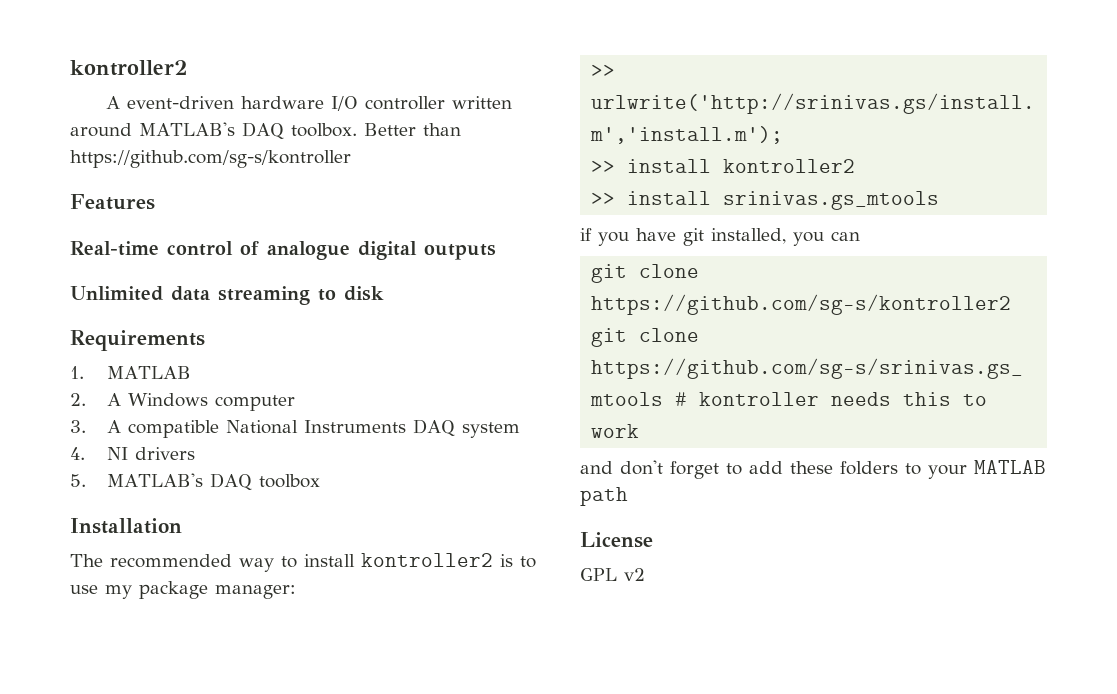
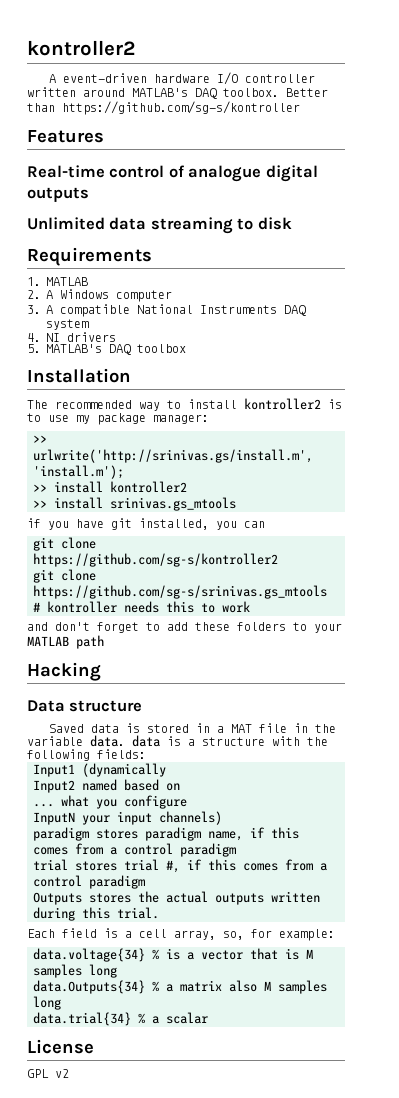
+ Hacking
+ Data structure
+ Saved data is stored in a MAT file in the variable data. data is a structure with the following fields:
+ Input1 (dynamically
+ Input2 named based on
+ ... what you configure
+ InputN your input channels)
+ paradigm stores paradigm name, if this comes from a control paradigm
+ trial stores trial #, if this comes from a control paradigm
+ Outputs stores the actual outputs written during this trial.
+ Each field is a cell array, so, for example:
+ data.voltage{34} % is a vector that is M samples long
+ data.Outputs{34} % a matrix also M samples long
+ data.trial{34} % a scalar

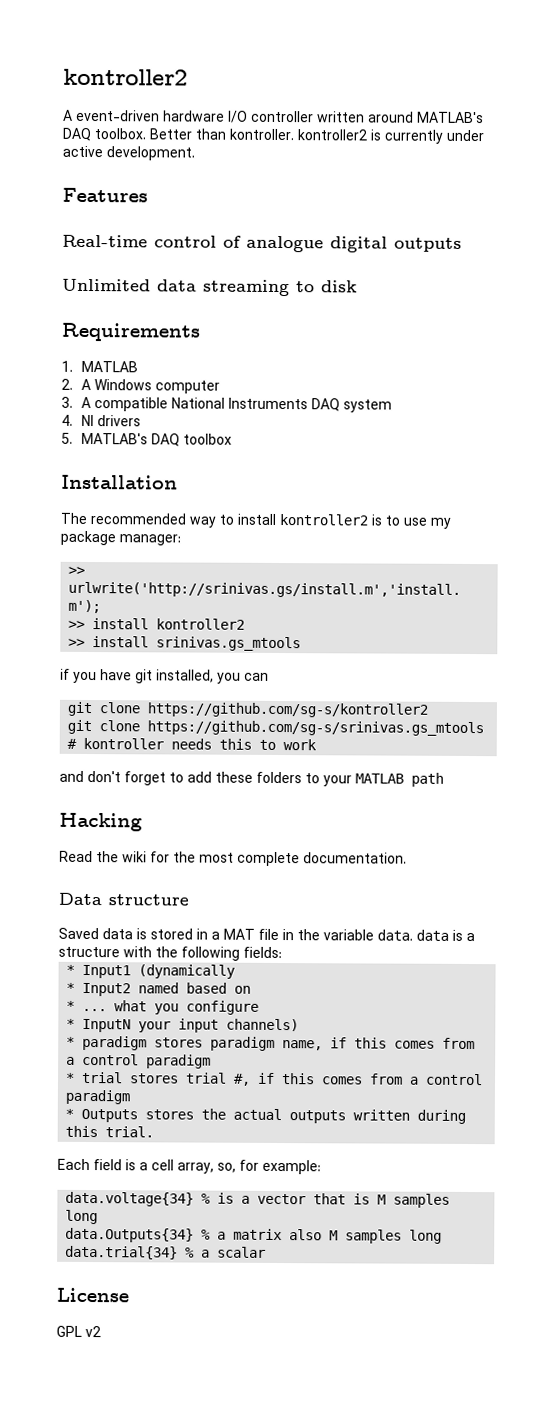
- Better than https://github.com/sg-s/kontroller
+ Better than kontroller. kontroller2 is currently under active development.
+ Read the wiki for the most complete documentation.
- Input1 (dynamically
+ * Input1 (dynamically
- Input2 named based on
+ * Input2 named based on
- ... what you configure
+ * ... what you configure
- InputN your input channels)
+ * InputN your input channels)
- paradigm stores paradigm name, if this comes from a control paradigm
+ * paradigm stores paradigm name, if this comes from a control paradigm
- trial stores trial #, if this comes from a control paradigm
+ * trial stores trial #, if this comes from a control paradigm
- Outputs stores the actual outputs written during this trial.
+ * Outputs stores the actual outputs written during this trial.

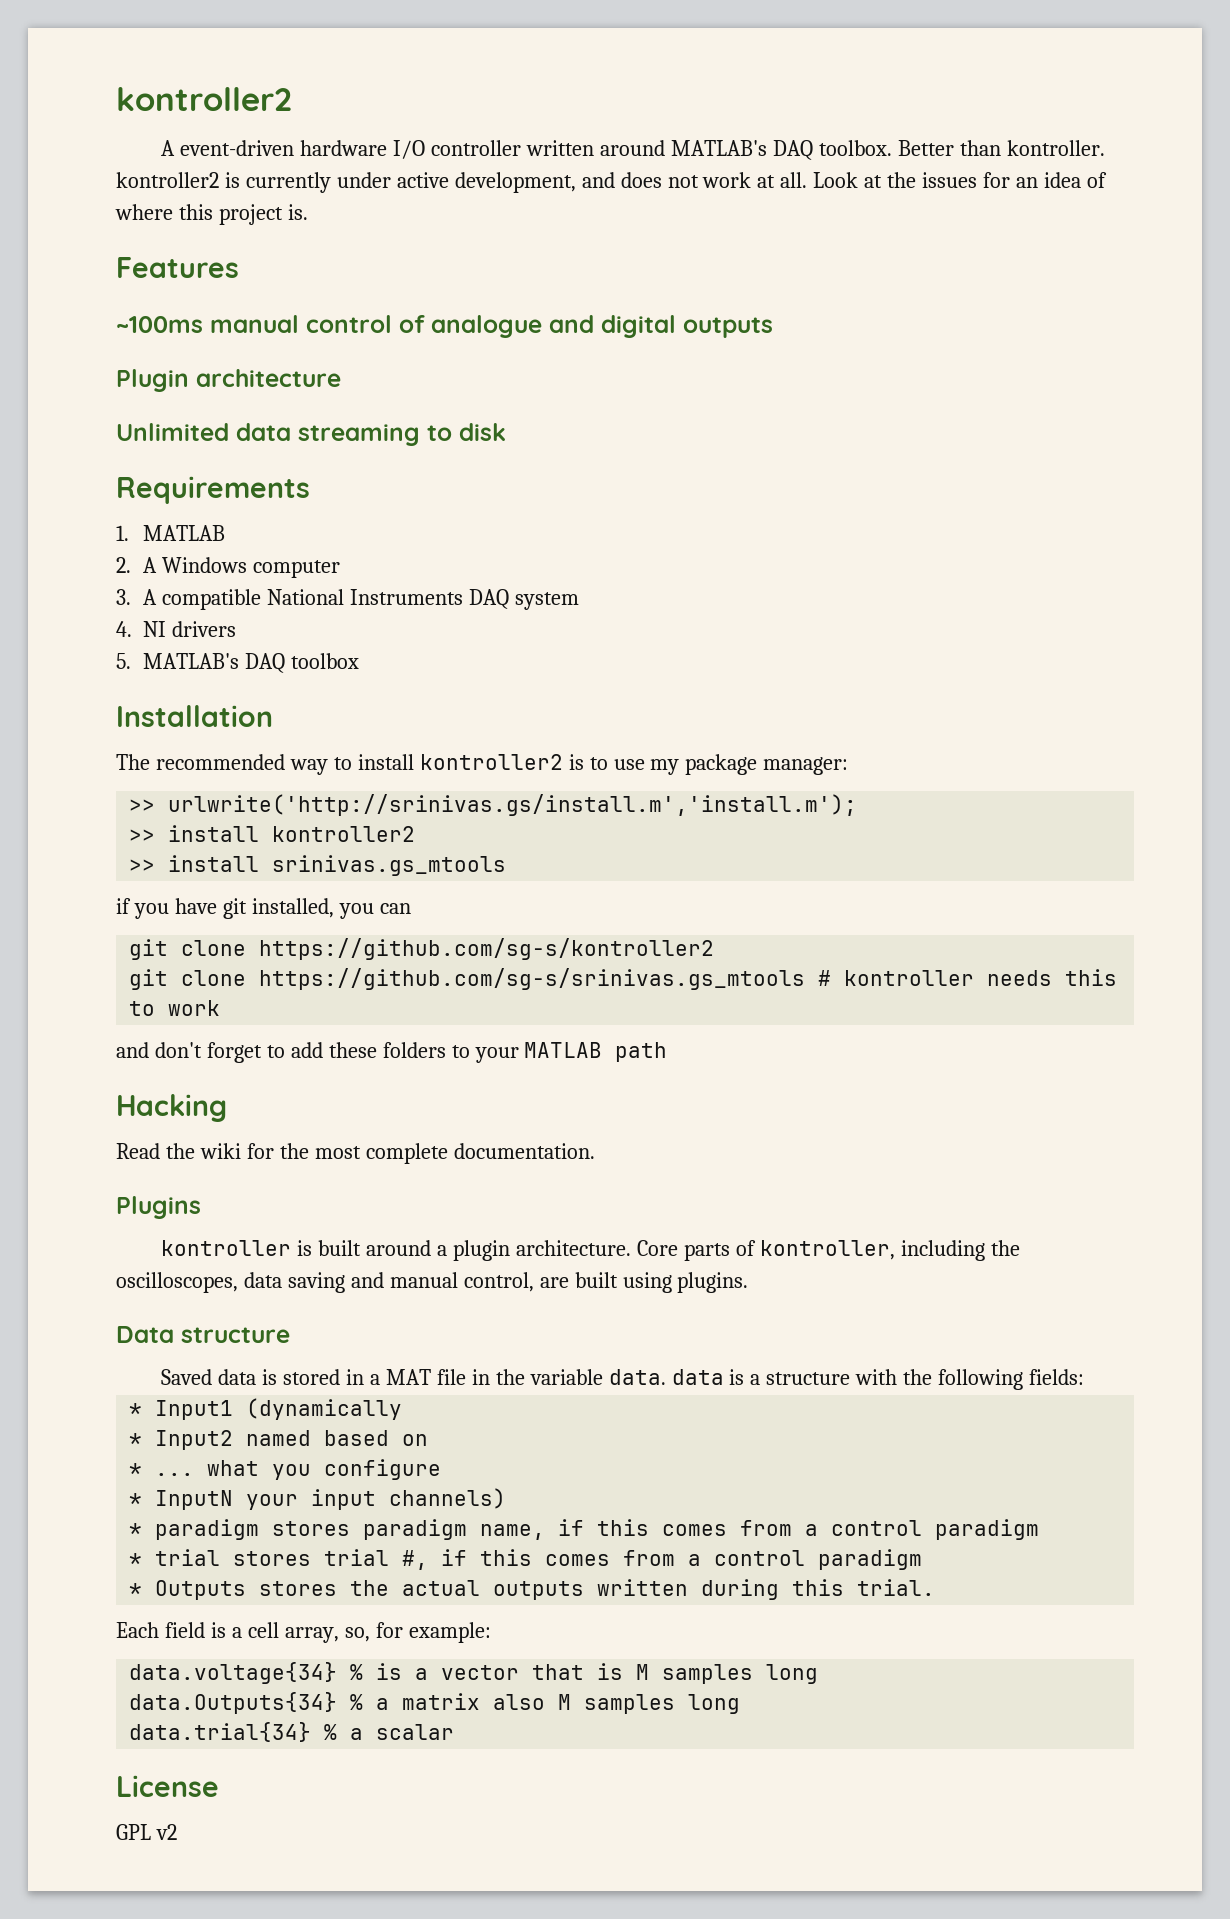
- Better than kontroller. kontroller2 is currently under active development.
+ Better than kontroller. kontroller2 is currently under active development, and does not work at all. Look at the issues for an idea of where this project is.
- Real-time control of analogue digital outputs
+ ~100ms manual control of analogue and digital outputs
+ Plugin architecture
+ Plugins
+ kontroller is built around a plugin architecture. Core parts of kontroller, including the oscilloscopes, data saving and manual control, are built using plugins.

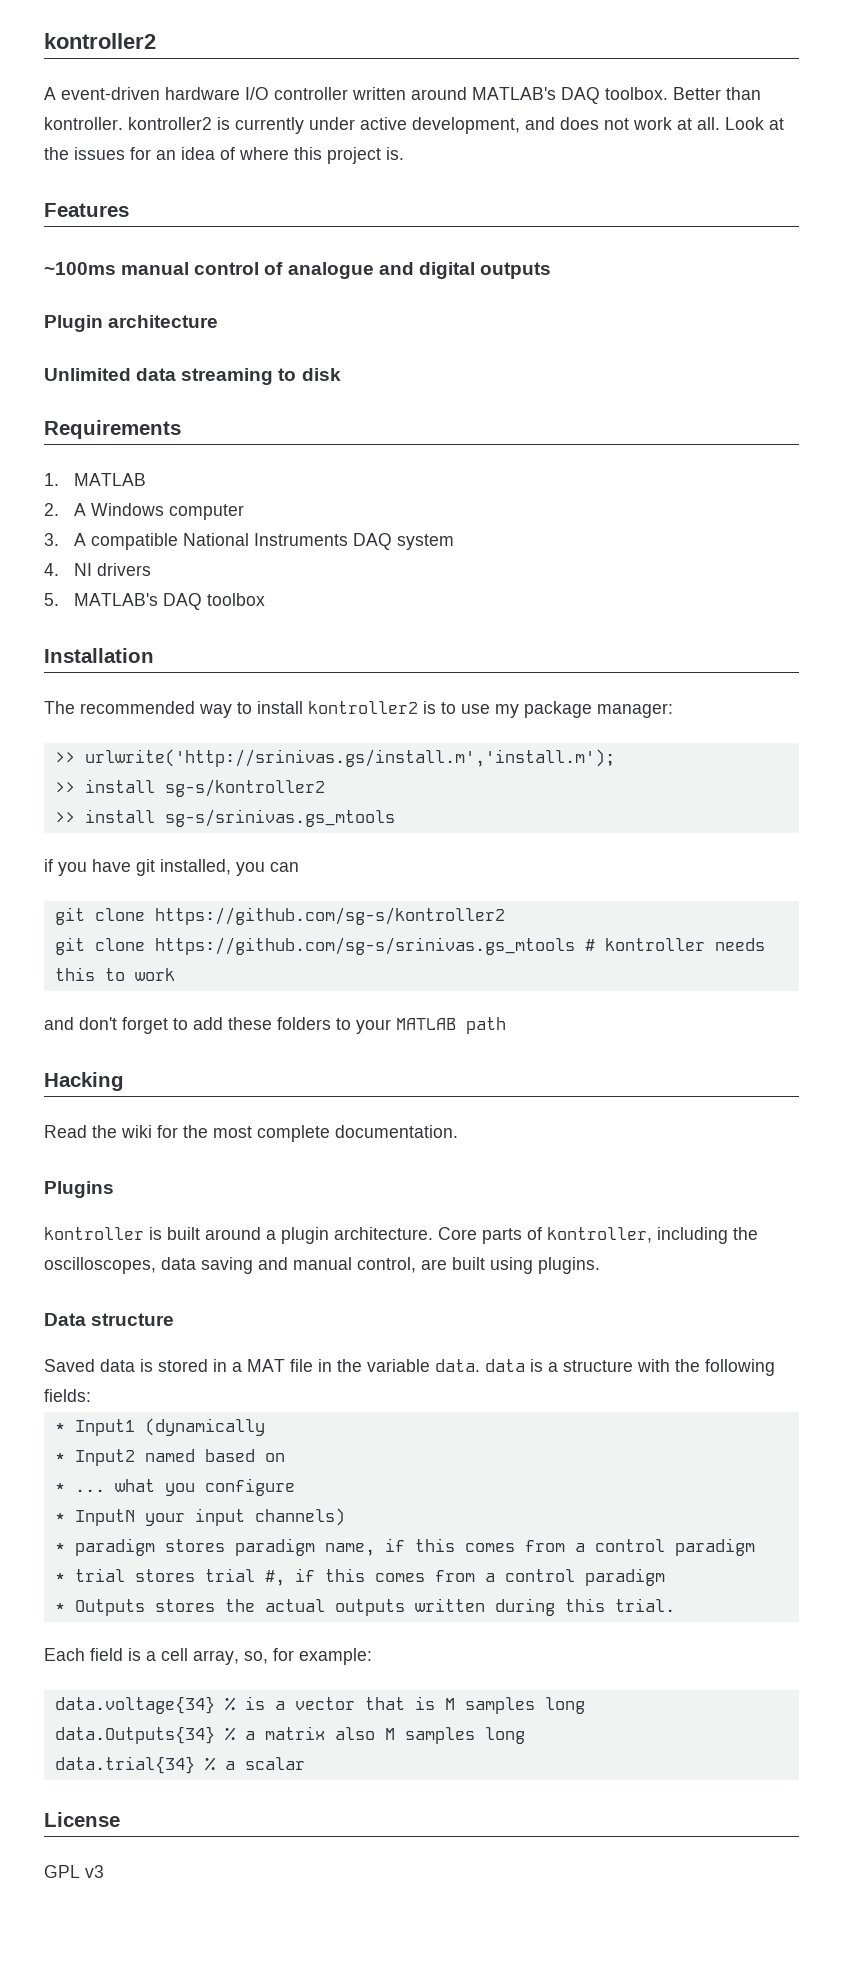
- >> install kontroller2
- >> install srinivas.gs_mtools
+ >> install sg-s/kontroller2
+ >> install sg-s/srinivas.gs_mtools
- GPL v2
+ GPL v3

